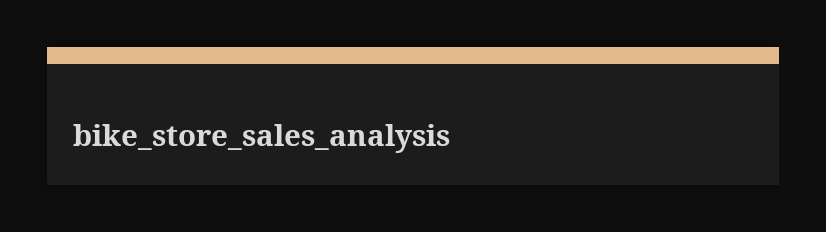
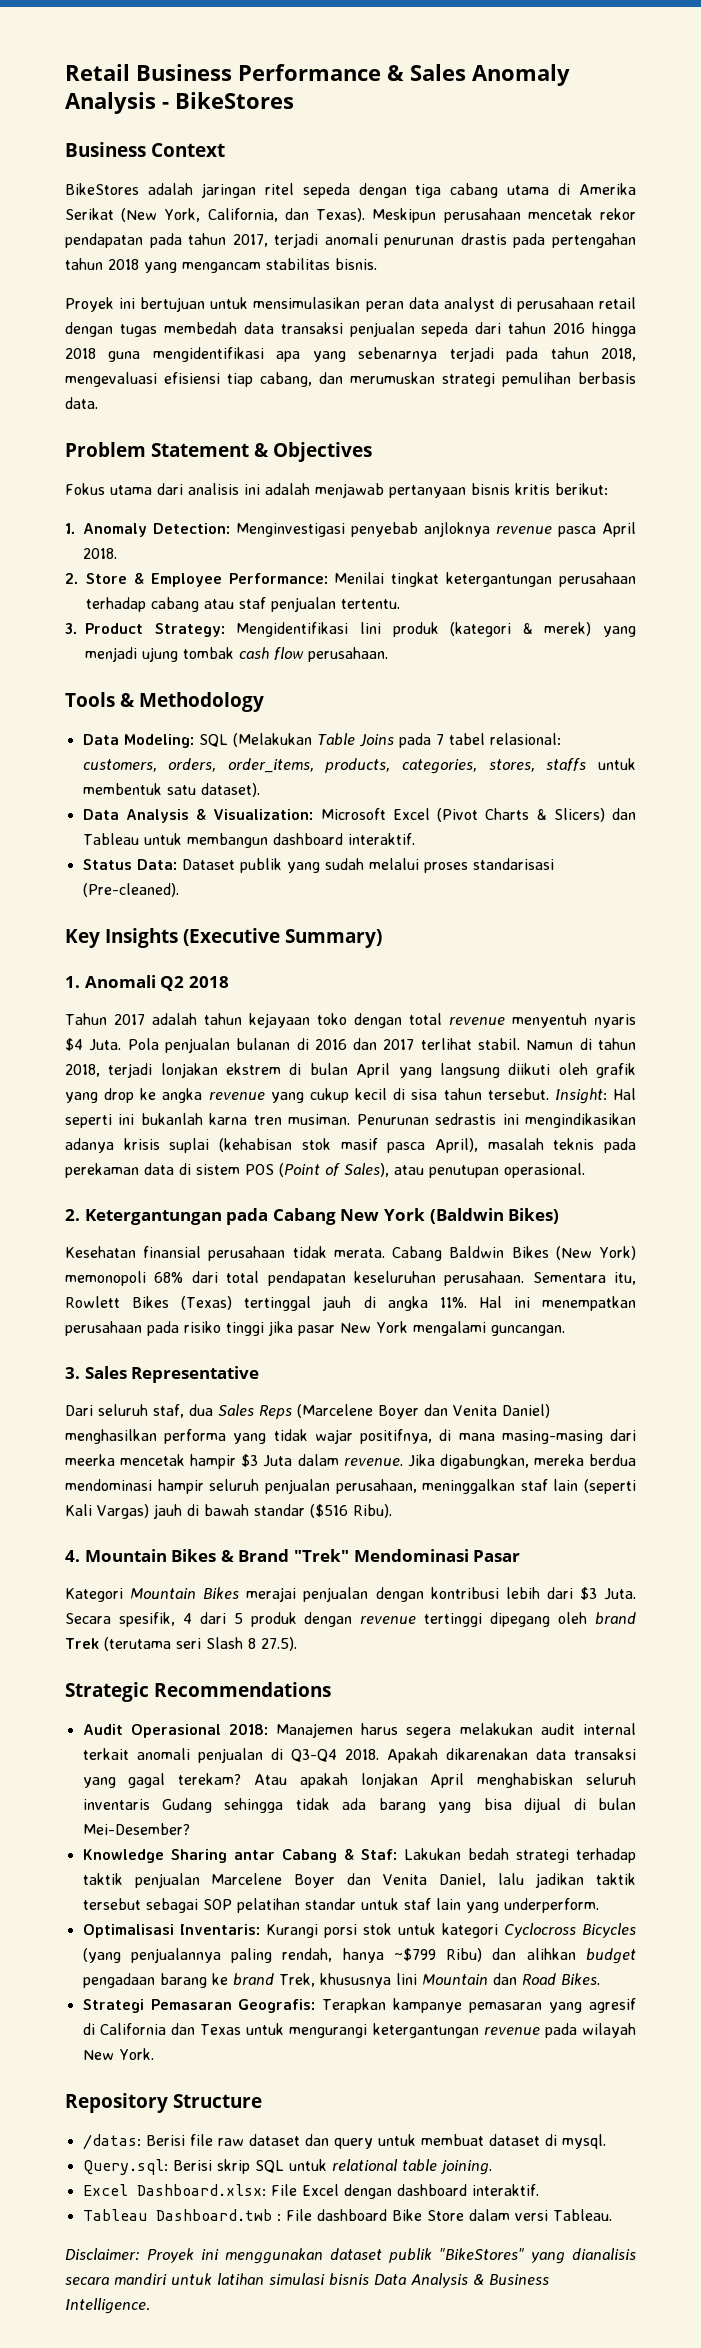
- bike_store_sales_analysis
+ Retail Business Performance & Sales Anomaly Analysis - BikeStores
+ Business Context
+ BikeStores adalah jaringan ritel sepeda dengan tiga cabang utama di Amerika Serikat (New York, California, dan Texas). Meskipun perusahaan mencetak rekor pendapatan pada tahun 2017, terjadi anomali penurunan drastis pada pertengahan tahun 2018 yang mengancam stabilitas bisnis.
+ Proyek ini bertujuan untuk mensimulasikan peran data analyst di perusahaan retail dengan tugas membedah data transaksi penjualan sepeda dari tahun 2016 hingga 2018 guna mengidentifikasi apa yang sebenarnya terjadi pada tahun 2018, mengevaluasi efisiensi tiap cabang, dan merumuskan strategi pemulihan berbasis data.
+ Problem Statement & Objectives
+ Fokus utama dari analisis ini adalah menjawab pertanyaan bisnis kritis berikut:
+ 1. Anomaly Detection: Menginvestigasi penyebab anjloknya revenue pasca April 2018.
+ 2. Store & Employee Performance: Menilai tingkat ketergantungan perusahaan terhadap cabang atau staf penjualan tertentu.
+ 3. Product Strategy: Mengidentifikasi lini produk (kategori & merek) yang menjadi ujung tombak cash flow perusahaan.
+ Tools & Methodology
+ Data Modeling: SQL (Melakukan Table Joins pada 7 tabel relasional: customers, orders, order_items, products, categories, stores, staffs untuk membentuk satu dataset).
+ Data Analysis & Visualization: Microsoft Excel (Pivot Charts & Slicers) dan Tableau untuk membangun dashboard interaktif.
+ Status Data: Dataset publik yang sudah melalui proses standarisasi (Pre-cleaned).
+ Key Insights (Executive Summary)
+ 1. Anomali Q2 2018
+ Tahun 2017 adalah tahun kejayaan toko dengan total revenue menyentuh nyaris $4 Juta. Pola penjualan bulanan di 2016 dan 2017 terlihat stabil. Namun di tahun 2018, terjadi lonjakan ekstrem di bulan April yang langsung diikuti oleh grafik yang drop ke angka revenue yang cukup kecil di sisa tahun tersebut. Insight: Hal seperti ini bukanlah karna tren musiman. Penurunan sedrastis ini mengindikasikan adanya krisis suplai (kehabisan stok masif pasca April), masalah teknis pada perekaman data di sistem POS (Point of Sales), atau penutupan operasional.
+ 2. Ketergantungan pada Cabang New York (Baldwin Bikes)
+ Kesehatan finansial perusahaan tidak merata. Cabang Baldwin Bikes (New York) memonopoli 68% dari total pendapatan keseluruhan perusahaan. Sementara itu, Rowlett Bikes (Texas) tertinggal jauh di angka 11%. Hal ini menempatkan perusahaan pada risiko tinggi jika pasar New York mengalami guncangan.
+ 3. Sales Representative
+ Dari seluruh staf, dua Sales Reps (Marcelene Boyer dan Venita Daniel) menghasilkan performa yang tidak wajar positifnya, di mana masing-masing dari meerka mencetak hampir $3 Juta dalam revenue. Jika digabungkan, mereka berdua mendominasi hampir seluruh penjualan perusahaan, meninggalkan staf lain (seperti Kali Vargas) jauh di bawah standar ($516 Ribu).
+ 4. Mountain Bikes & Brand "Trek" Mendominasi Pasar
+ Kategori Mountain Bikes merajai penjualan dengan kontribusi lebih dari $3 Juta. Secara spesifik, 4 dari 5 produk dengan revenue tertinggi dipegang oleh brand Trek (terutama seri Slash 8 27.5).
+ Strategic Recommendations
+ Audit Operasional 2018: Manajemen harus segera melakukan audit internal terkait anomali penjualan di Q3-Q4 2018. Apakah dikarenakan data transaksi yang gagal terekam? Atau apakah lonjakan April menghabiskan seluruh inventaris Gudang sehingga tidak ada barang yang bisa dijual di bulan Mei-Desember?
+ Knowledge Sharing antar Cabang & Staf: Lakukan bedah strategi terhadap taktik penjualan Marcelene Boyer dan Venita Daniel, lalu jadikan taktik tersebut sebagai SOP pelatihan standar untuk staf lain yang underperform.
+ Optimalisasi Inventaris: Kurangi porsi stok untuk kategori Cyclocross Bicycles (yang penjualannya paling rendah, hanya ~$799 Ribu) dan alihkan budget pengadaan barang ke brand Trek, khususnya lini Mountain dan Road Bikes.
+ Strategi Pemasaran Geografis: Terapkan kampanye pemasaran yang agresif di California dan Texas untuk mengurangi ketergantungan revenue pada wilayah New York.
+ Repository Structure
+ /datas: Berisi file raw dataset dan query untuk membuat dataset di mysql.
+ Query.sql: Berisi skrip SQL untuk relational table joining.
+ Excel Dashboard.xlsx: File Excel dengan dashboard interaktif.
+ Tableau Dashboard.twb : File dashboard Bike Store dalam versi Tableau.
+ Disclaimer: Proyek ini menggunakan dataset publik "BikeStores" yang dianalisis secara mandiri untuk latihan simulasi bisnis Data Analysis & Business Intelligence.

